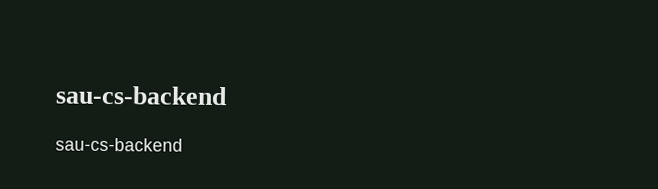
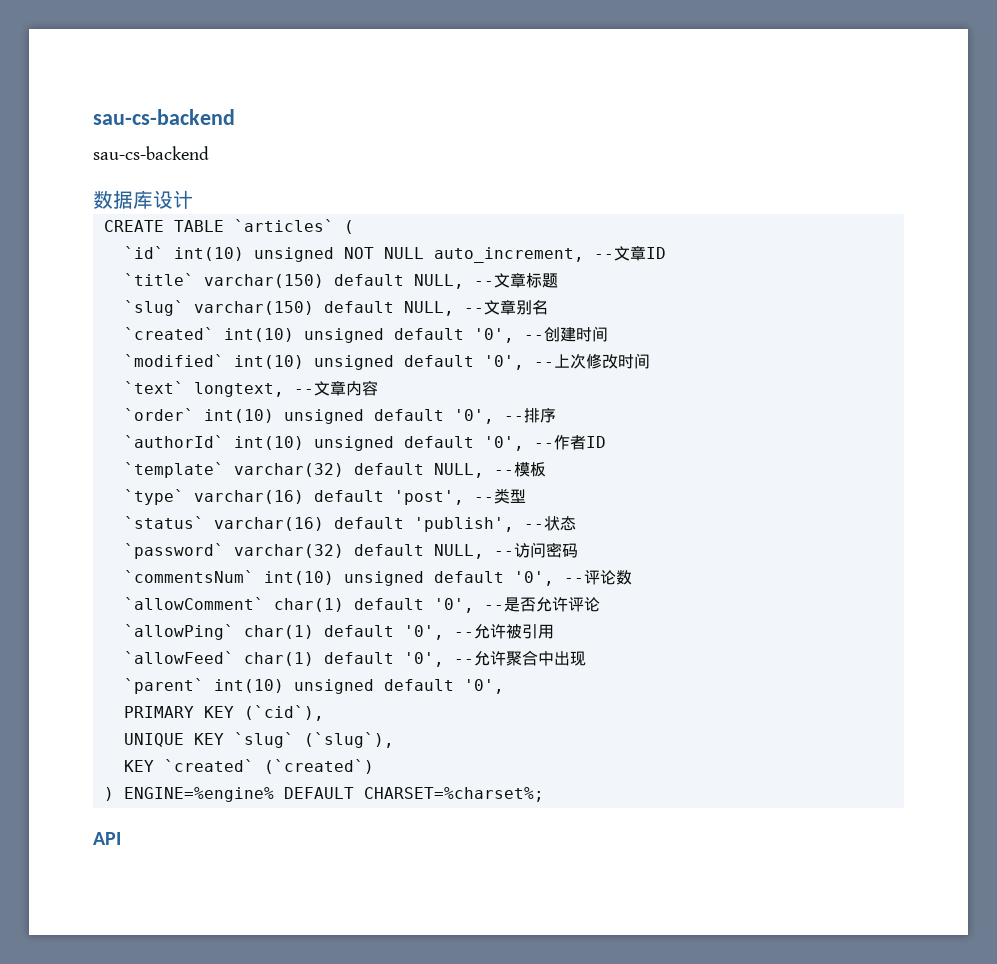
+ 数据库设计
+ CREATE TABLE `articles` (
+ `id` int(10) unsigned NOT NULL auto_increment, --文章ID
+ `title` varchar(150) default NULL, --文章标题
+ `slug` varchar(150) default NULL, --文章别名
+ `created` int(10) unsigned default '0', --创建时间
+ `modified` int(10) unsigned default '0', --上次修改时间
+ `text` longtext, --文章内容
+ `order` int(10) unsigned default '0', --排序
+ `authorId` int(10) unsigned default '0', --作者ID
+ `template` varchar(32) default NULL, --模板
+ `type` varchar(16) default 'post', --类型
+ `status` varchar(16) default 'publish', --状态
+ `password` varchar(32) default NULL, --访问密码
+ `commentsNum` int(10) unsigned default '0', --评论数
+ `allowComment` char(1) default '0', --是否允许评论
+ `allowPing` char(1) default '0', --允许被引用
+ `allowFeed` char(1) default '0', --允许聚合中出现
+ `parent` int(10) unsigned default '0',
+ PRIMARY KEY (`cid`),
+ UNIQUE KEY `slug` (`slug`),
+ KEY `created` (`created`)
+ ) ENGINE=%engine% DEFAULT CHARSET=%charset%;
+ API

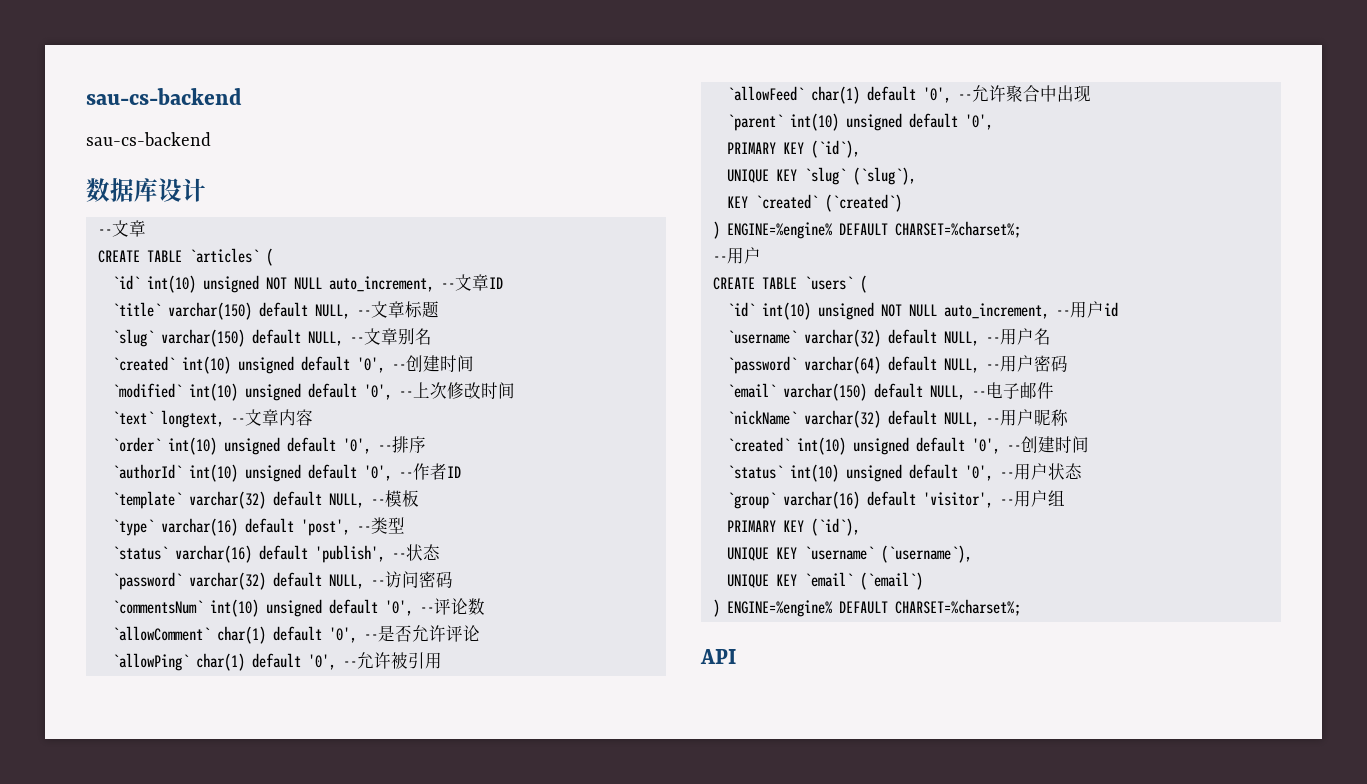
  数据库设计
+ --文章
  `parent` int(10) unsigned default '0',
- PRIMARY KEY (`cid`),
+ PRIMARY KEY (`id`),
  KEY `created` (`created`)
+ ) ENGINE=%engine% DEFAULT CHARSET=%charset%;
+ --用户
+ CREATE TABLE `users` (
+ `id` int(10) unsigned NOT NULL auto_increment, --用户id
+ `username` varchar(32) default NULL, --用户名
+ `password` varchar(64) default NULL, --用户密码
+ `email` varchar(150) default NULL, --电子邮件
+ `nickName` varchar(32) default NULL, --用户昵称
+ `created` int(10) unsigned default '0', --创建时间
+ `status` int(10) unsigned default '0', --用户状态
+ `group` varchar(16) default 'visitor', --用户组
+ PRIMARY KEY (`id`),
+ UNIQUE KEY `username` (`username`),
+ UNIQUE KEY `email` (`email`)

